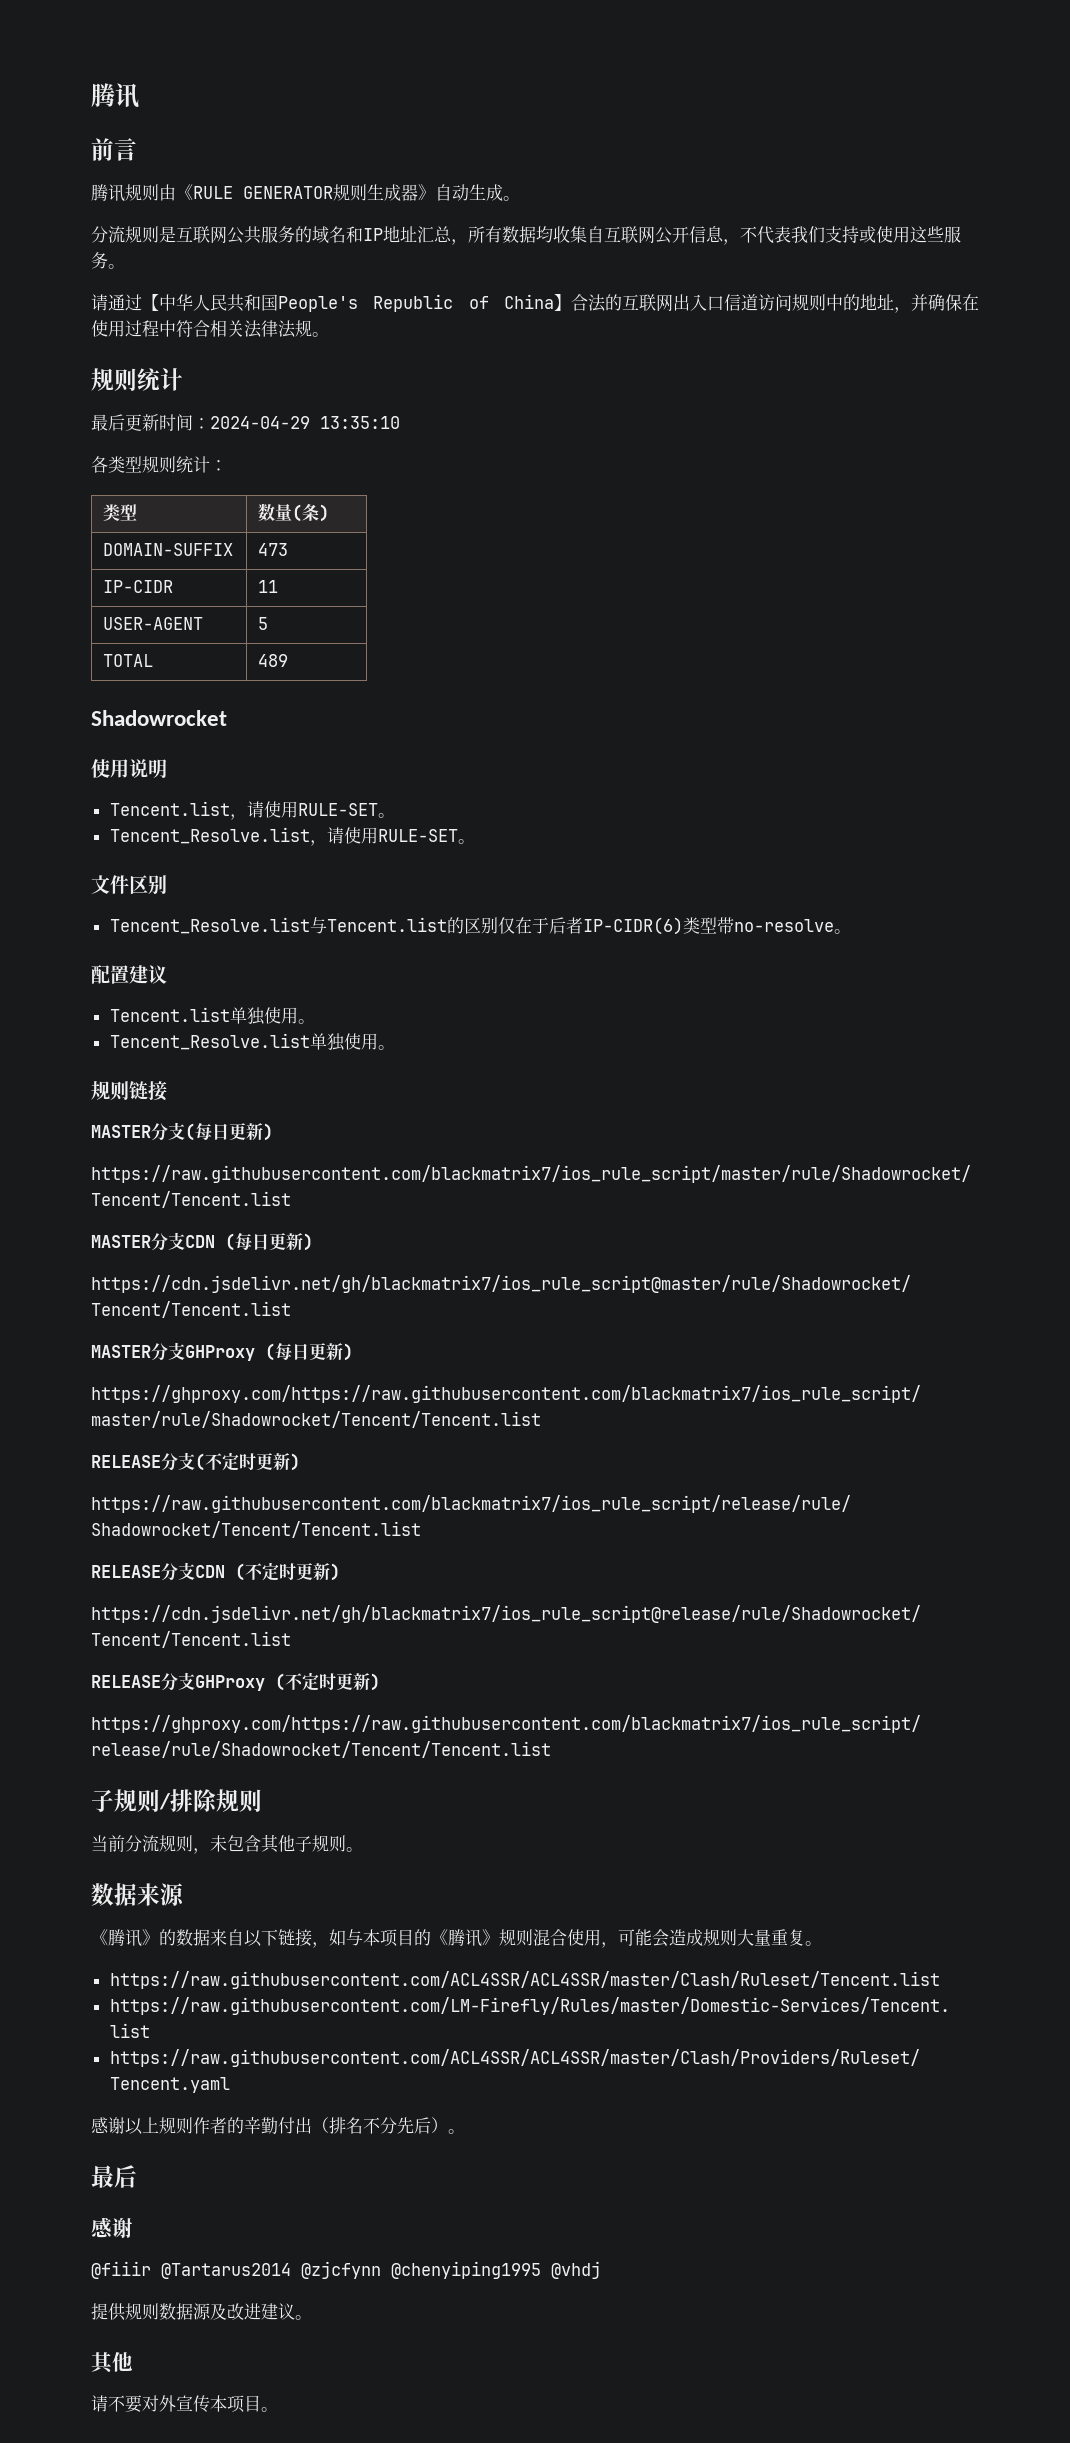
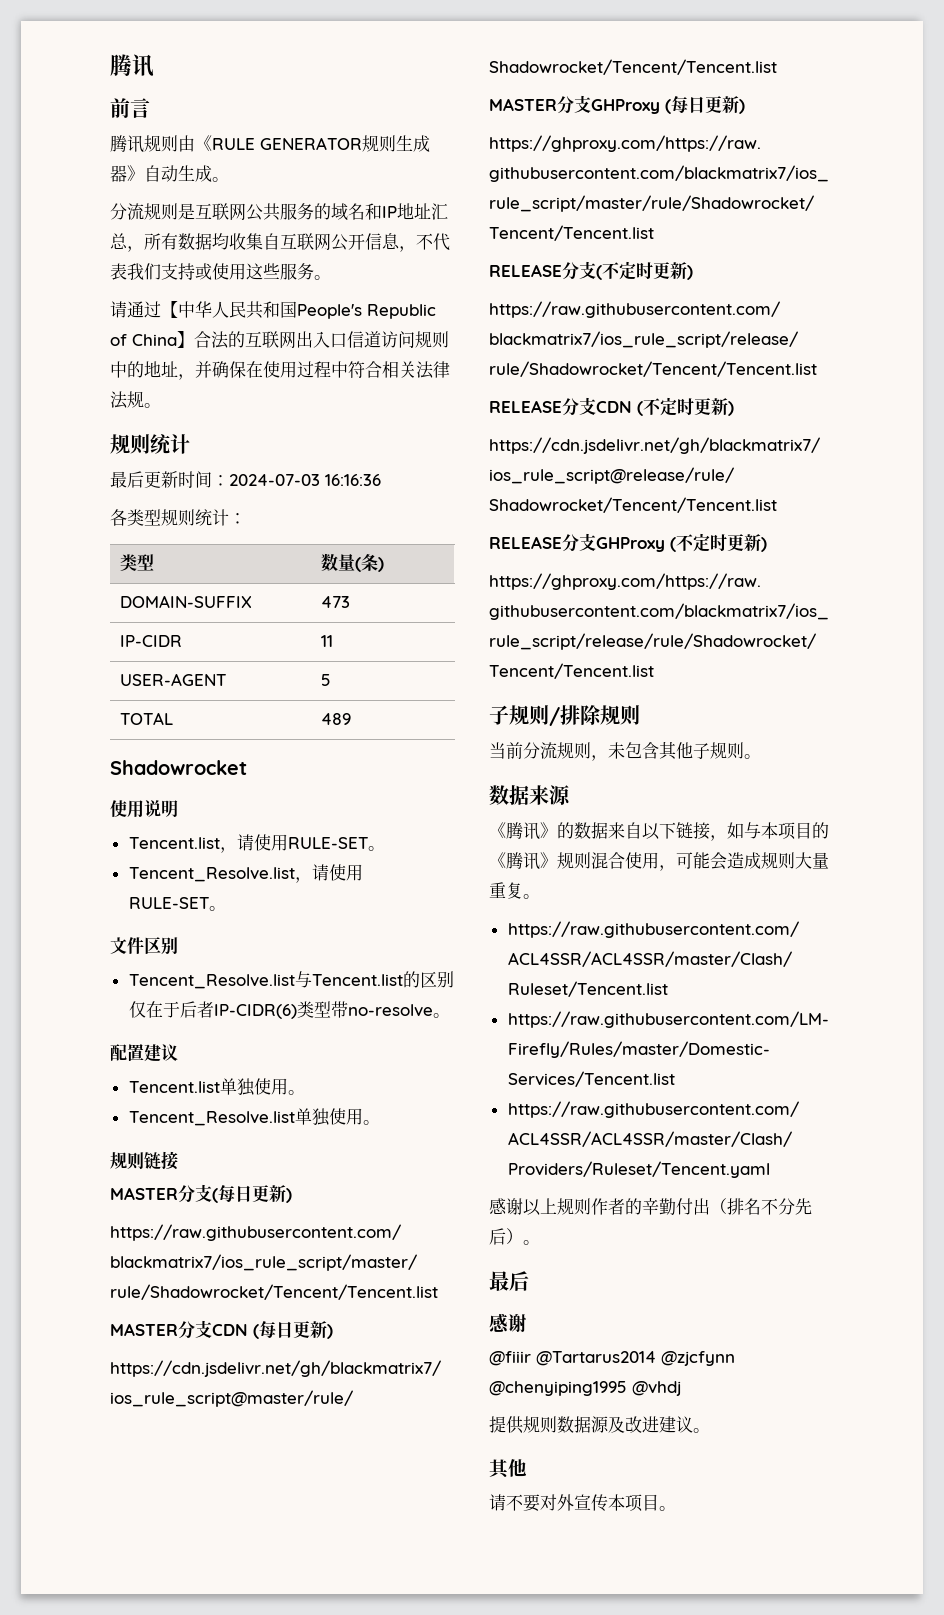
- 最后更新时间：2024-04-29 13:35:10
+ 最后更新时间：2024-07-03 16:16:36

